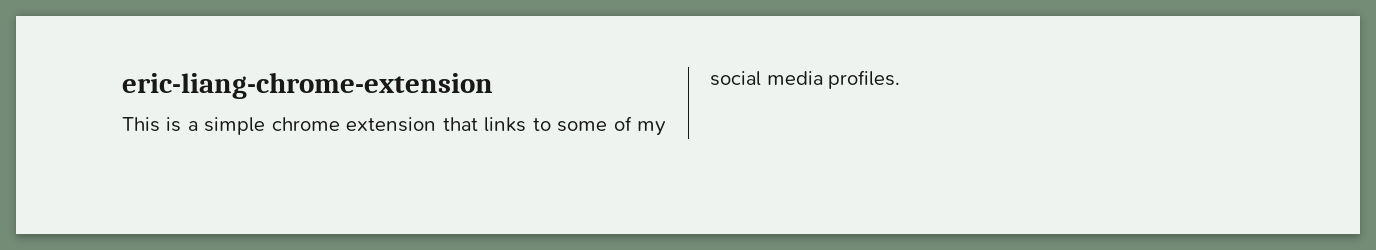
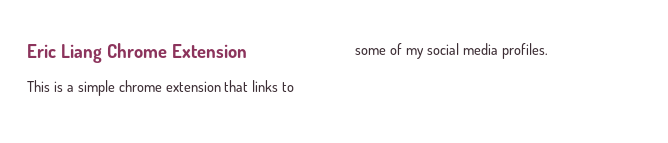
- eric-liang-chrome-extension
+ Eric Liang Chrome Extension

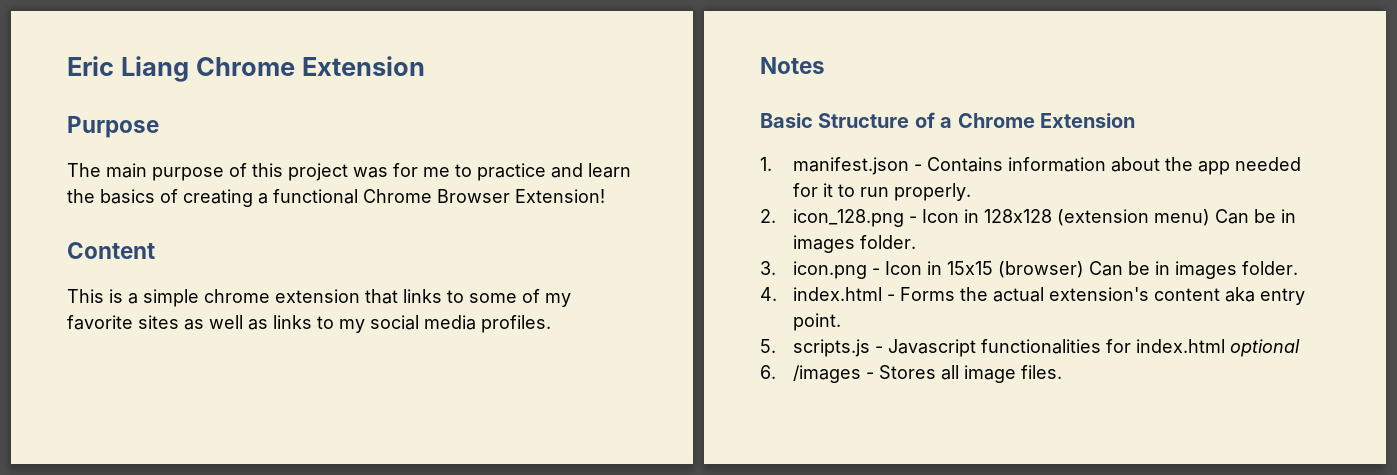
+ Purpose
+ The main purpose of this project was for me to practice and learn the basics of creating a functional Chrome Browser Extension!
+ Content
- This is a simple chrome extension that links to some of my social media profiles.
+ This is a simple chrome extension that links to some of my favorite sites as well as links to my social media profiles.
+ Notes
+ Basic Structure of a Chrome Extension
+ 1. manifest.json - Contains information about the app needed for it to run properly.
+ 2. icon_128.png - Icon in 128x128 (extension menu) Can be in images folder.
+ 3. icon.png - Icon in 15x15 (browser) Can be in images folder.
+ 4. index.html - Forms the actual extension's content aka entry point.
+ 5. scripts.js - Javascript functionalities for index.html optional
+ 6. /images - Stores all image files.

